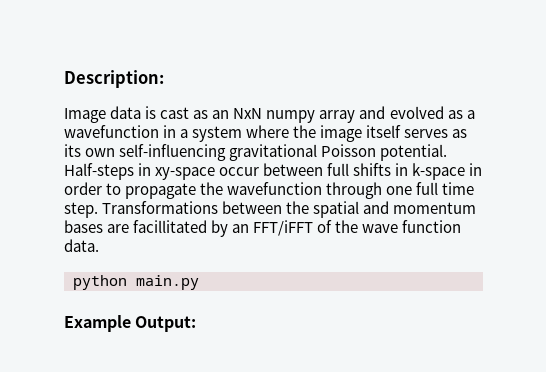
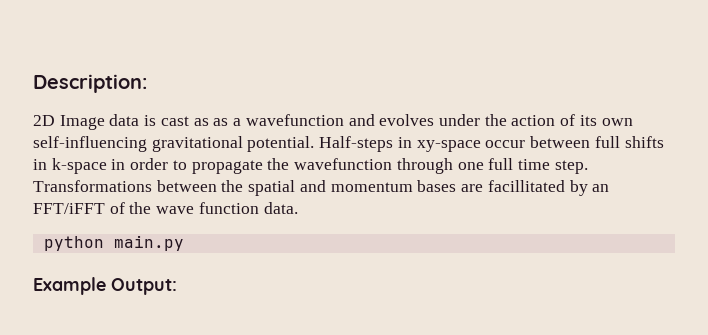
- Image data is cast as an NxN numpy array and evolved as a wavefunction in a system where the image itself serves as its own self-influencing gravitational Poisson potential.
+ 2D Image data is cast as as a wavefunction and evolves under the action of its own self-influencing gravitational potential.

